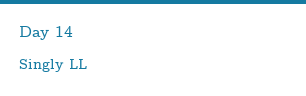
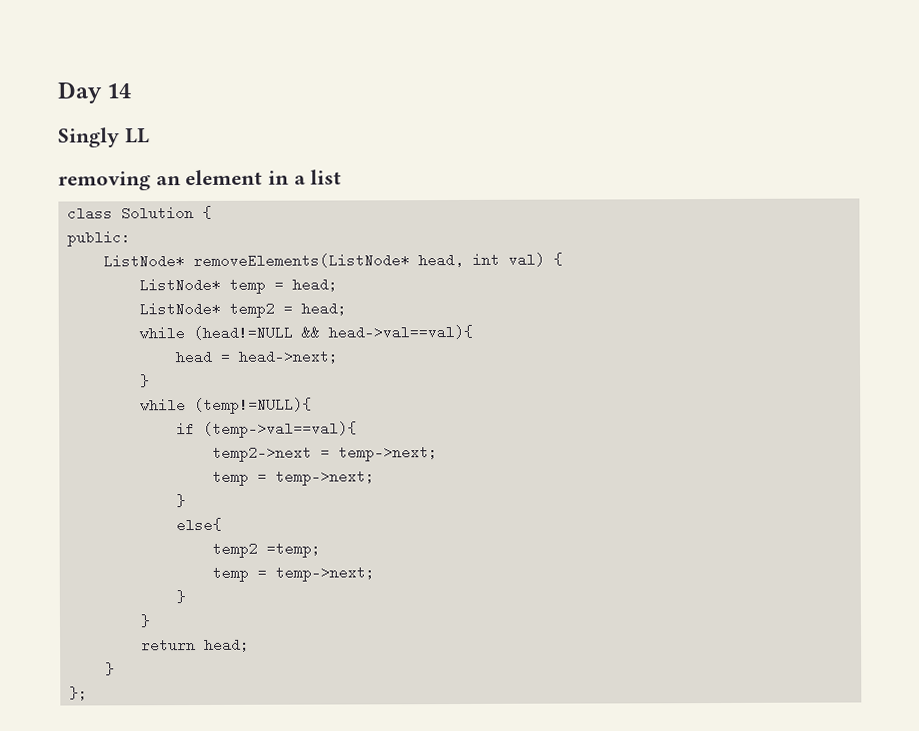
+ removing an element in a list
+ class Solution {
+ public:
+ ListNode* removeElements(ListNode* head, int val) {
+ ListNode* temp = head;
+ ListNode* temp2 = head;
+ while (head!=NULL && head->val==val){
+ head = head->next;
+ }
+ while (temp!=NULL){
+ if (temp->val==val){
+ temp2->next = temp->next;
+ temp = temp->next;
+ }
+ else{
+ temp2 =temp;
+ temp = temp->next;
+ }
+ }
+ return head;
+ }
+ };

